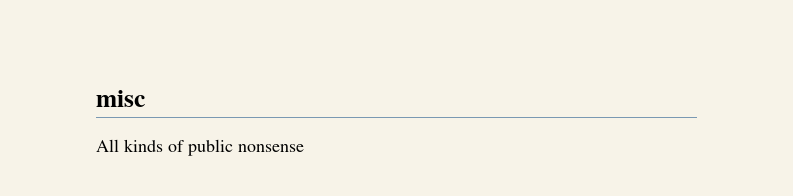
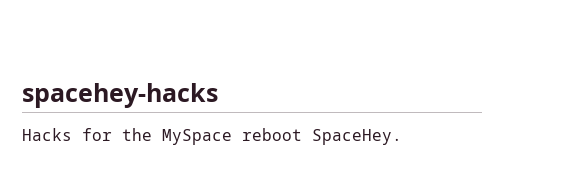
- misc
- All kinds of public nonsense
+ spacehey-hacks
+ Hacks for the MySpace reboot SpaceHey.

